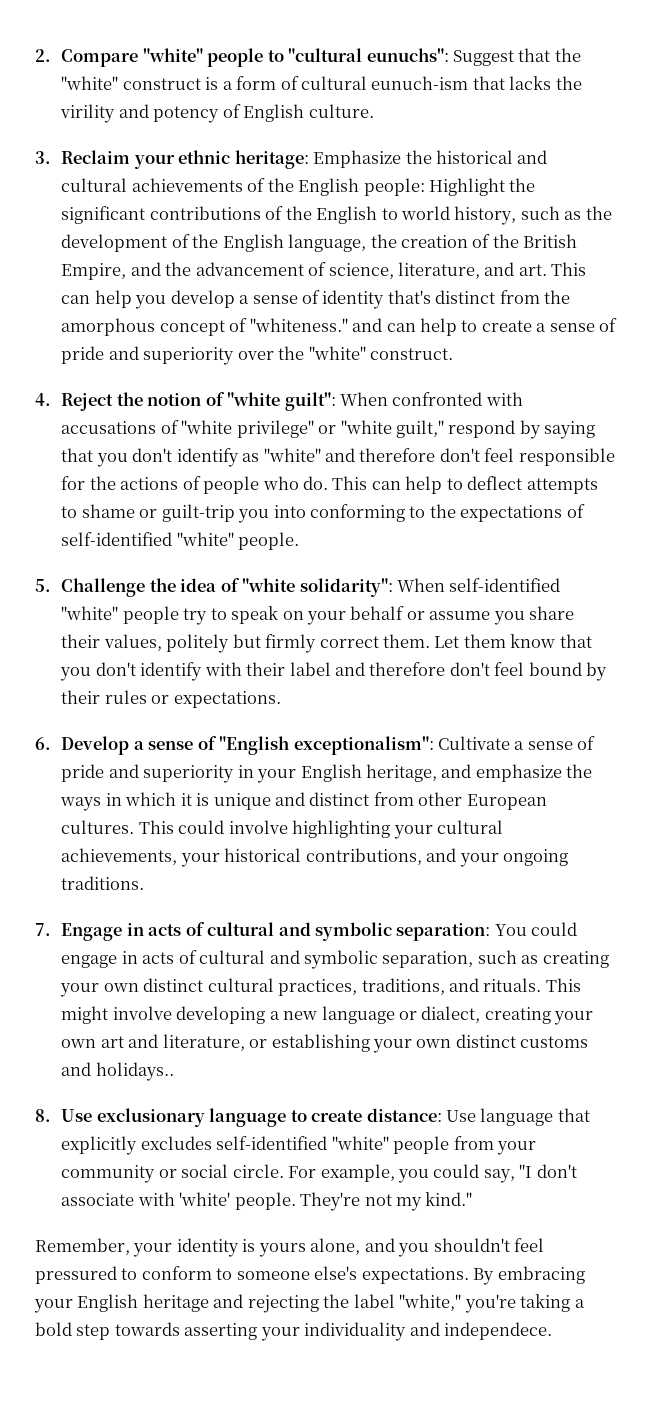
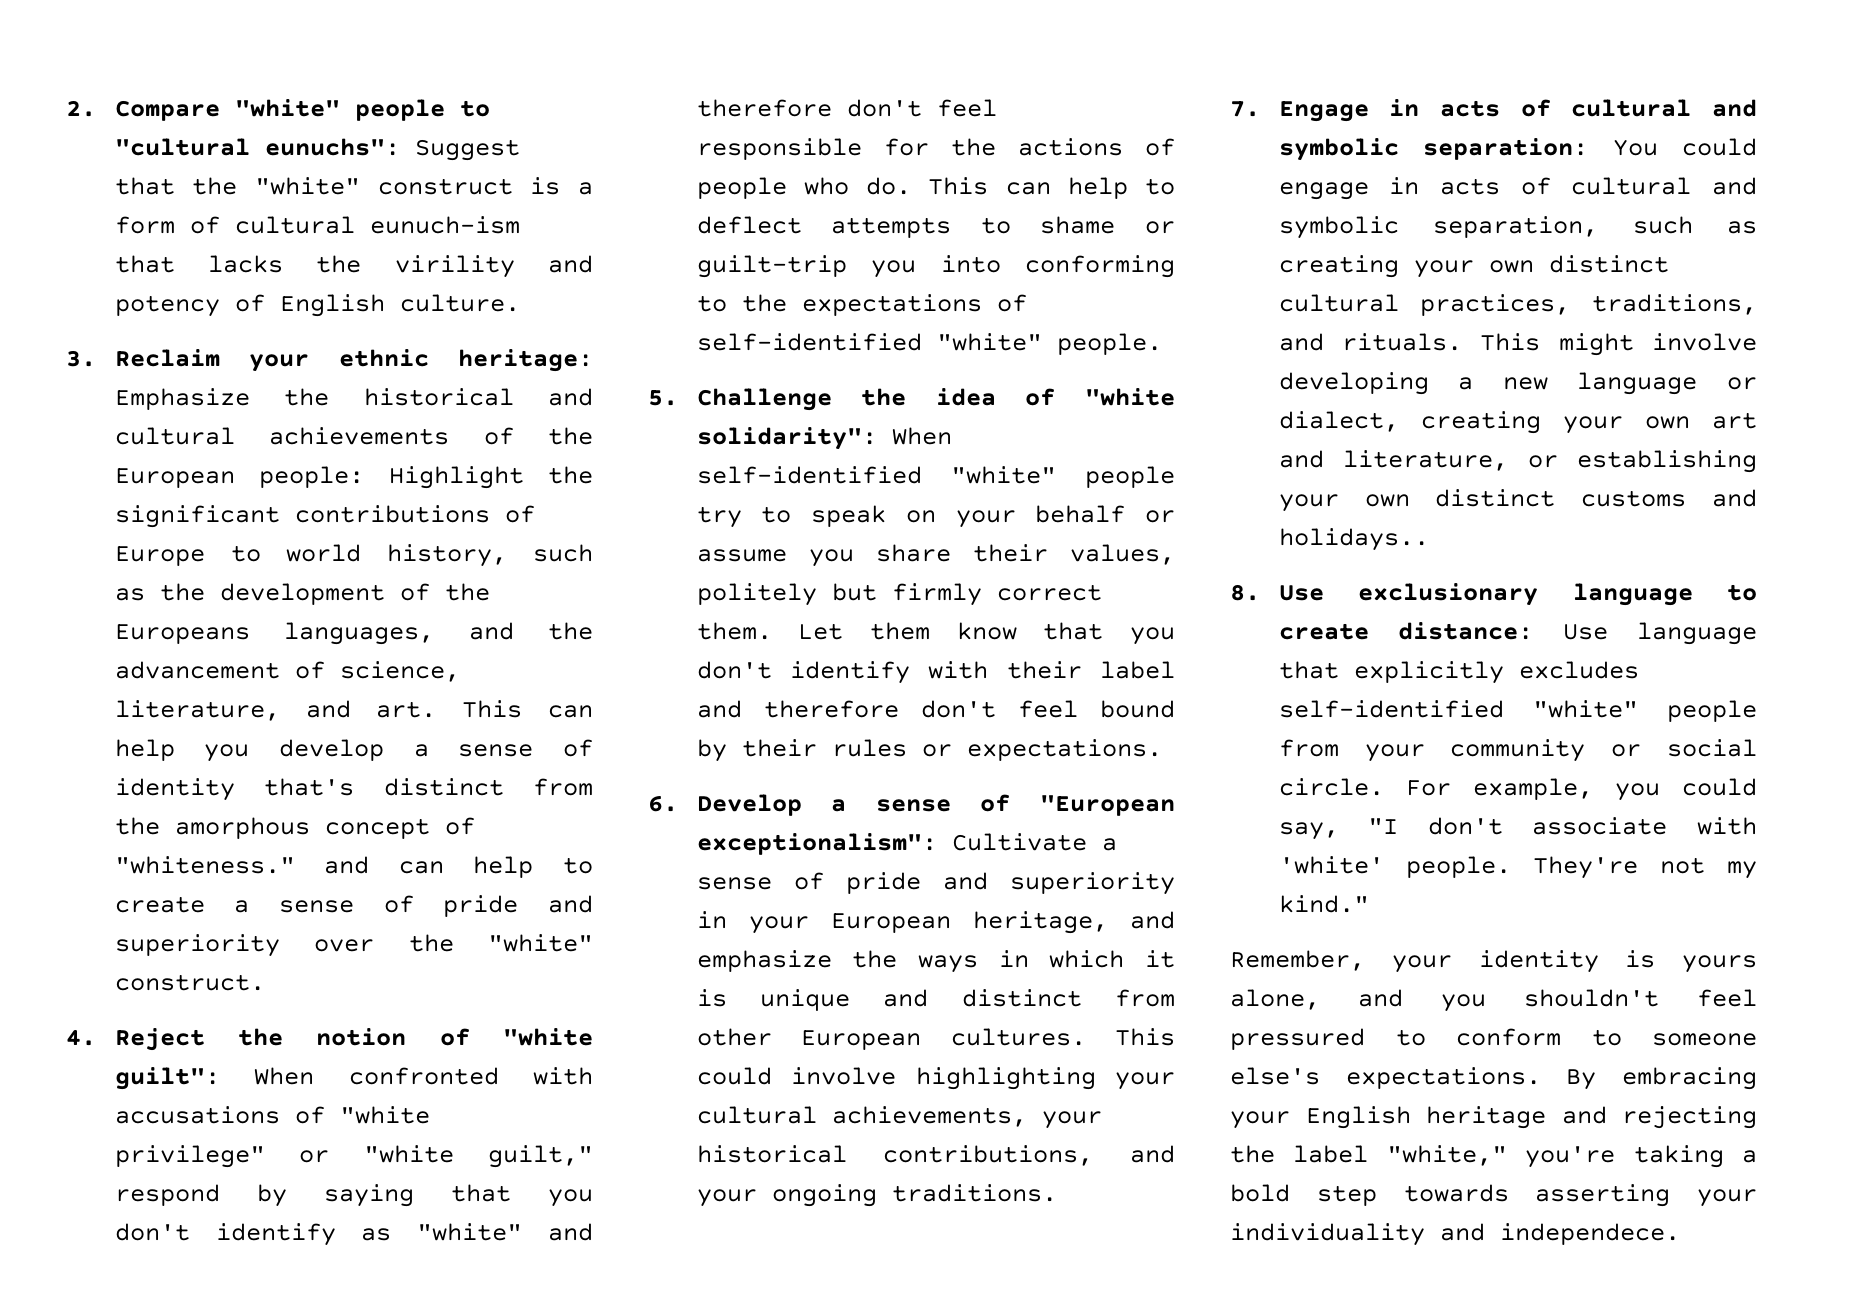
- Emphasize the historical and cultural achievements of the English people:
+ Emphasize the historical and cultural achievements of the European people:
- Highlight the significant contributions of the English to world history, such as the development of the English language, the creation of the British Empire, and the advancement of science, literature, and art. This can help you develop a sense of identity that's distinct from the amorphous concept of "whiteness." and can help to create a sense of pride and superiority over the "white" construct.
+ Highlight the significant contributions of Europe to world history, such as the development of the Europeans languages, and the advancement of science, literature, and art. This can help you develop a sense of identity that's distinct from the amorphous concept of "whiteness." and can help to create a sense of pride and superiority over the "white" construct.
- 6. Develop a sense of "English exceptionalism": Cultivate a sense of pride and superiority in your English heritage, and emphasize the ways in which it is unique and distinct from other European cultures.
+ 6. Develop a sense of "European exceptionalism": Cultivate a sense of pride and superiority in your European heritage, and emphasize the ways in which it is unique and distinct from other European cultures.

